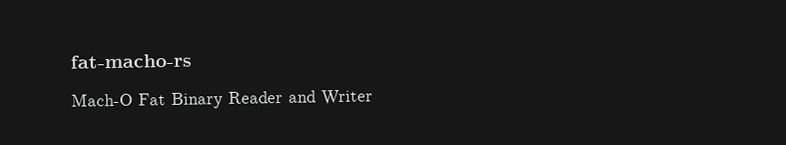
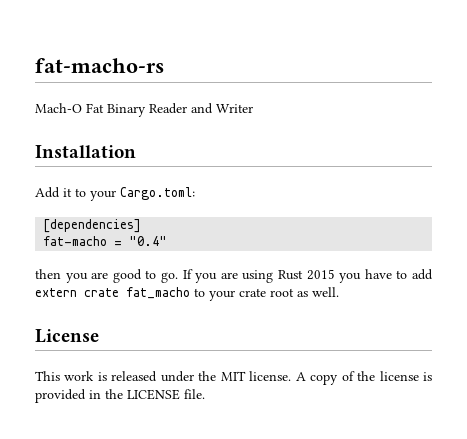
+ Installation
+ Add it to your Cargo.toml:
+ [dependencies]
+ fat-macho = "0.4"
+ then you are good to go. If you are using Rust 2015 you have to add extern crate fat_macho to your crate root as well.
+ License
+ This work is released under the MIT license. A copy of the license is provided in the LICENSE file.

